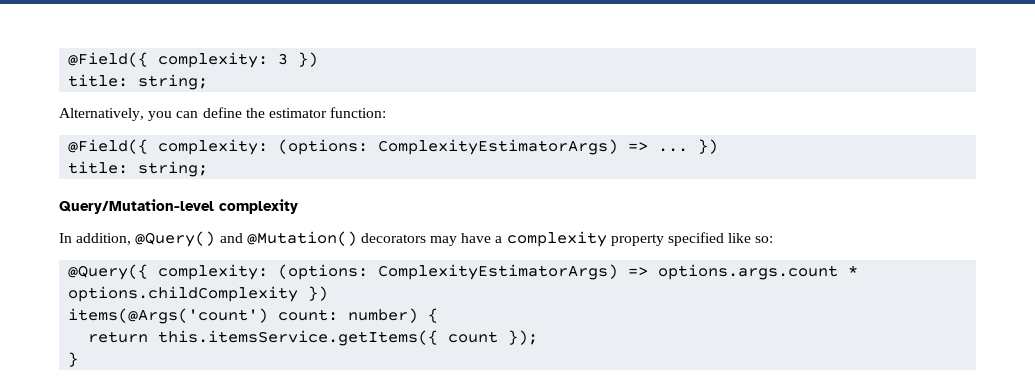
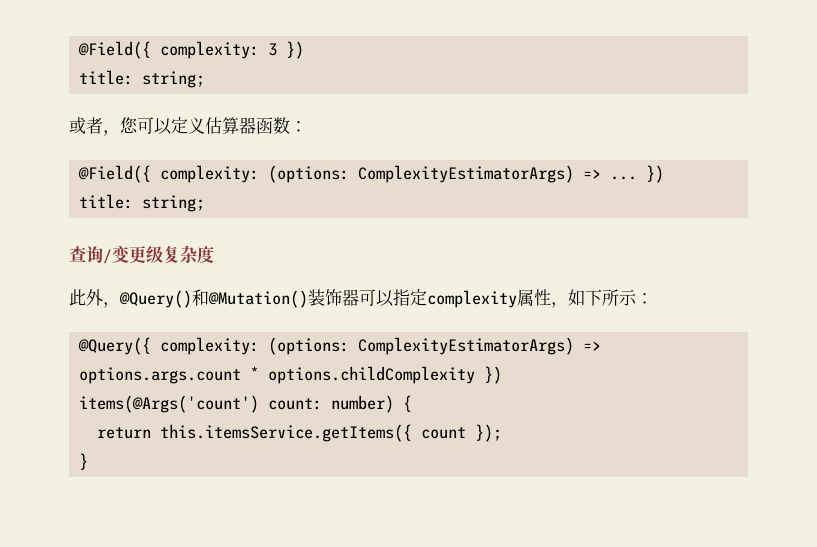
- Alternatively, you can define the estimator function:
+ 或者，您可以定义估算器函数：
- Query/Mutation-level complexity
- In addition, @Query() and @Mutation() decorators may have a complexity property specified like so:
+ 查询/变更级复杂度
+ 此外，@Query()和@Mutation()装饰器可以指定complexity属性，如下所示：

